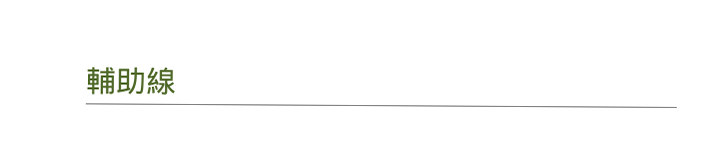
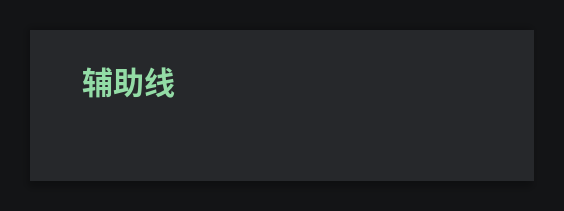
- 輔助線
+ 辅助线

